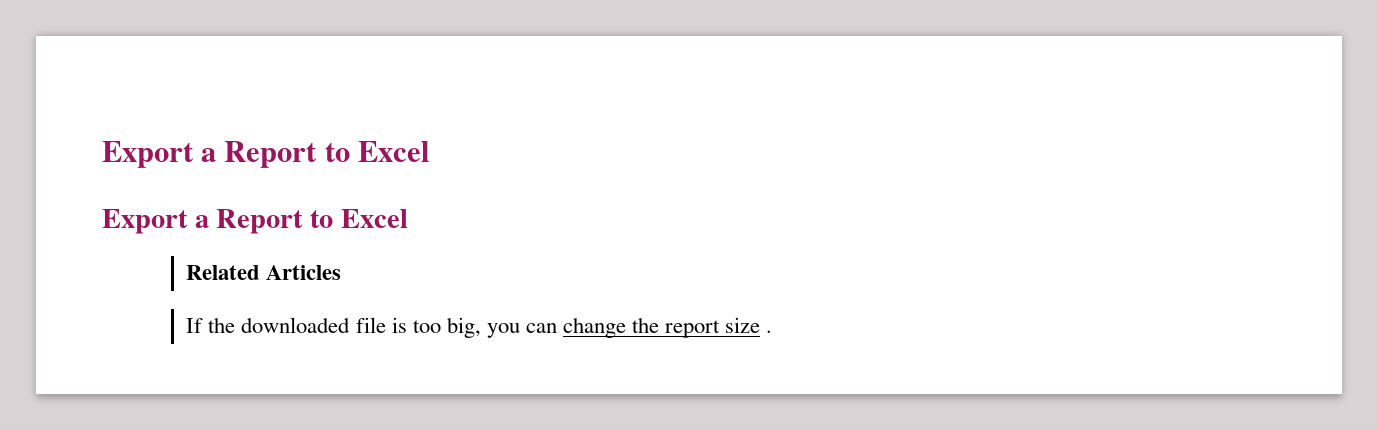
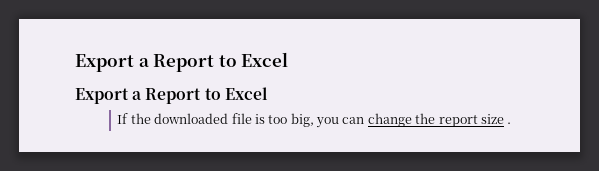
- Related Articles

